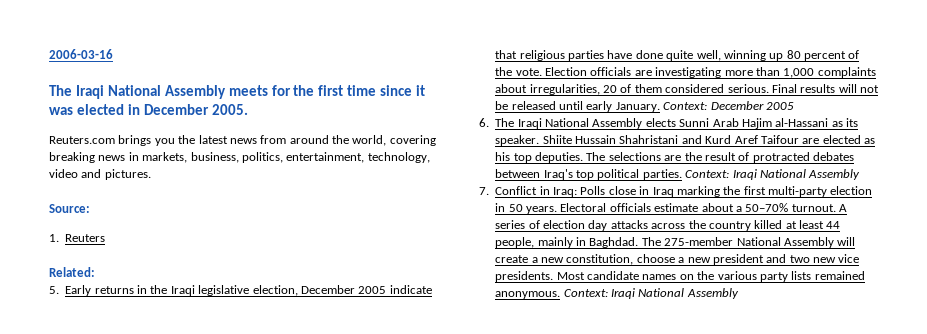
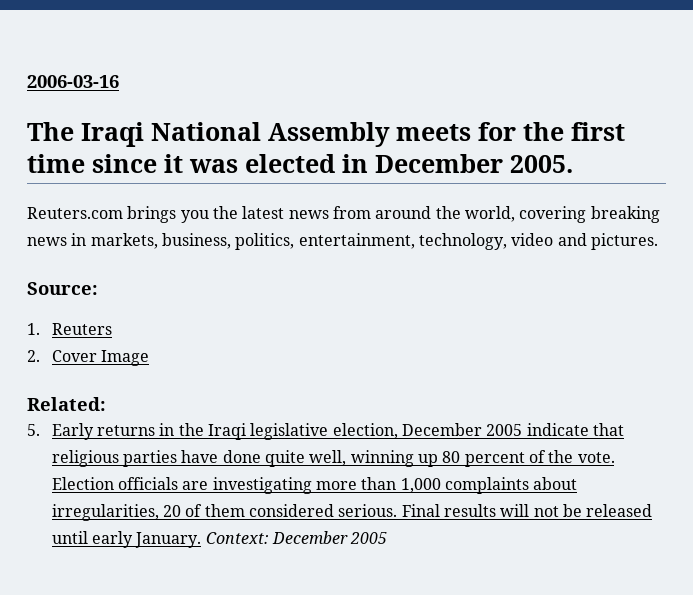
+ 2. Cover Image
- 6. The Iraqi National Assembly elects Sunni Arab Hajim al-Hassani as its speaker. Shiite Hussain Shahristani and Kurd Aref Taifour are elected as his top deputies. The selections are the result of protracted debates between Iraq's top political parties. Context: Iraqi National Assembly
- 7. Conflict in Iraq: Polls close in Iraq marking the first multi-party election in 50 years. Electoral officials estimate about a 50–70% turnout. A series of election day attacks across the country killed at least 44 people, mainly in Baghdad. The 275-member National Assembly will create a new constitution, choose a new president and two new vice presidents. Most candidate names on the various party lists remained anonymous. Context: Iraqi National Assembly

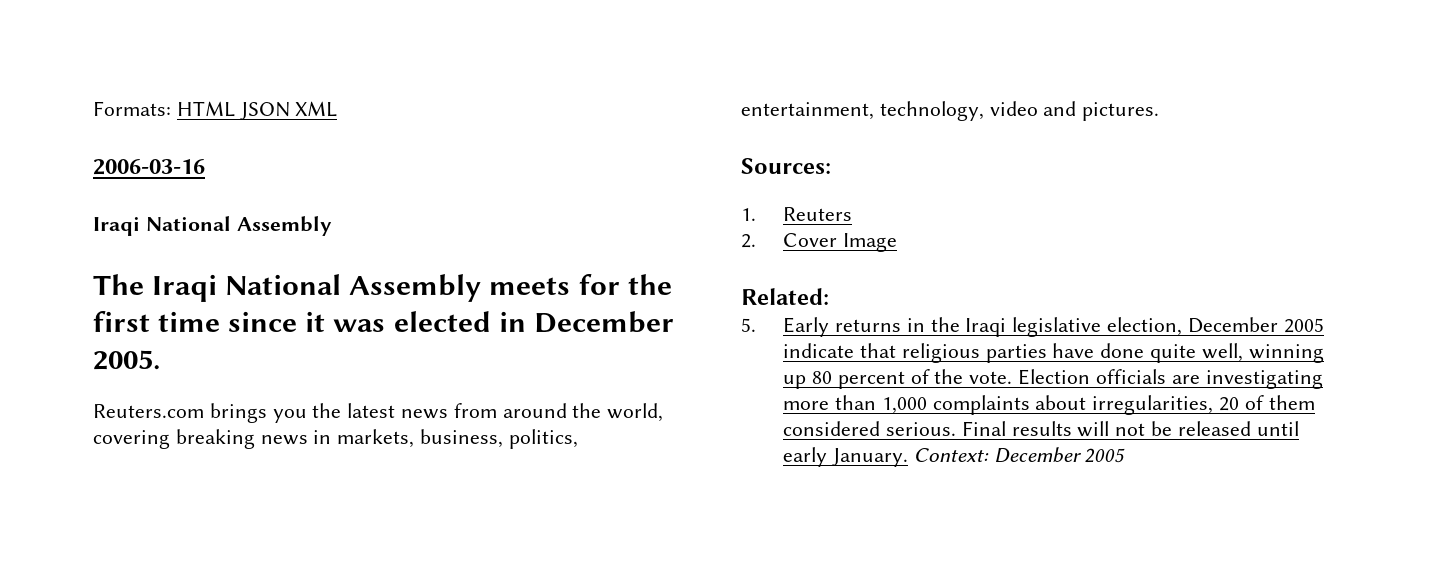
+ Formats: HTML JSON XML
  2006-03-16
+ Iraqi National Assembly
- Source:
+ Sources:

